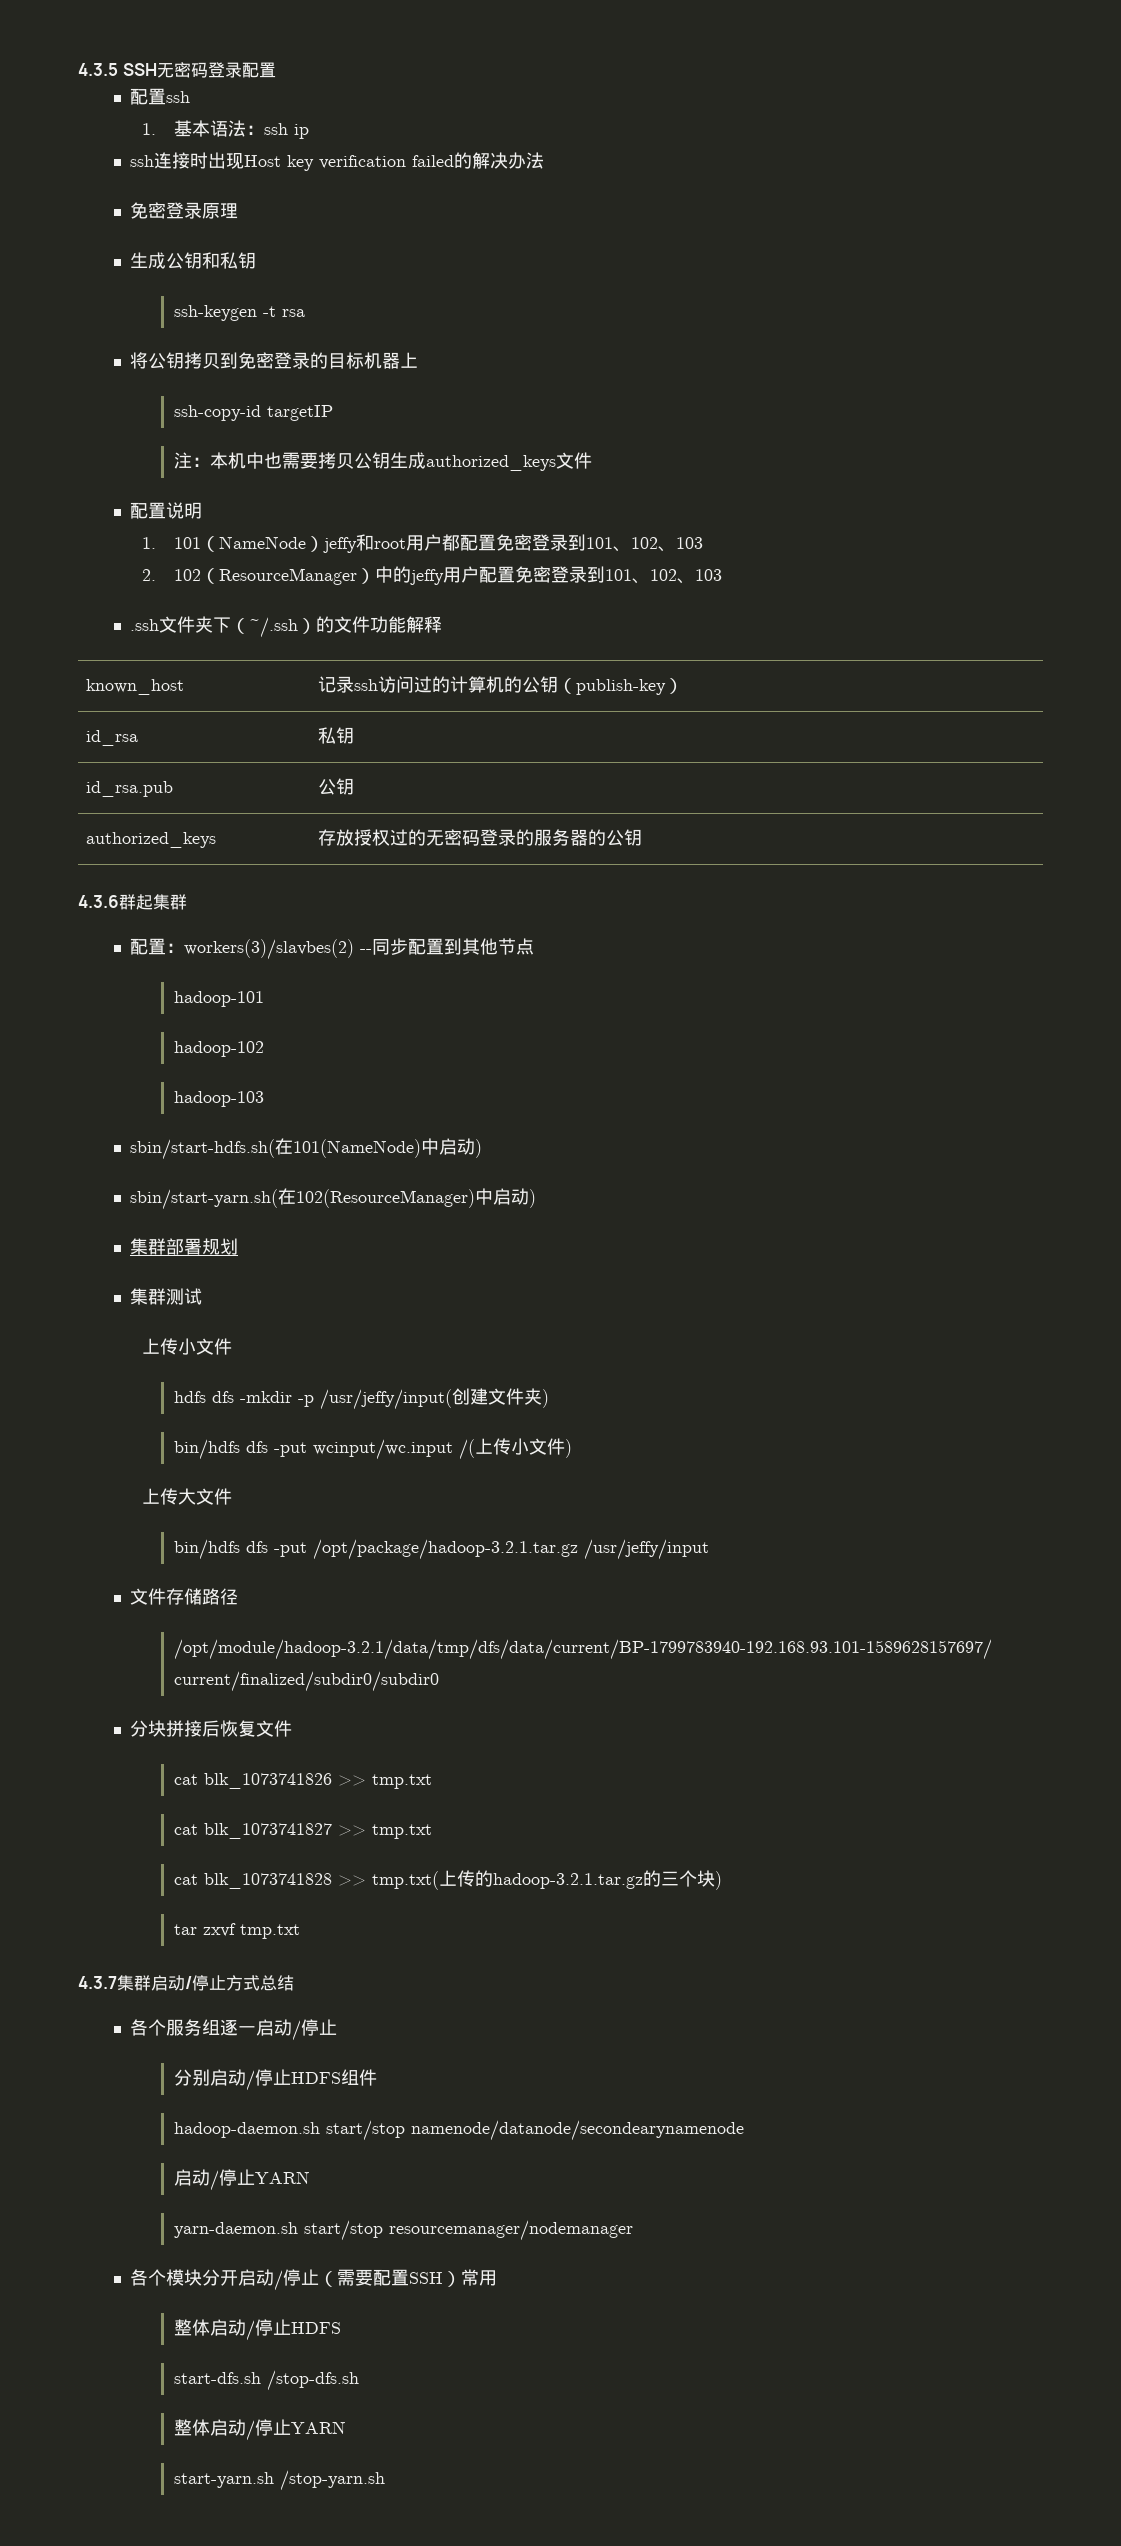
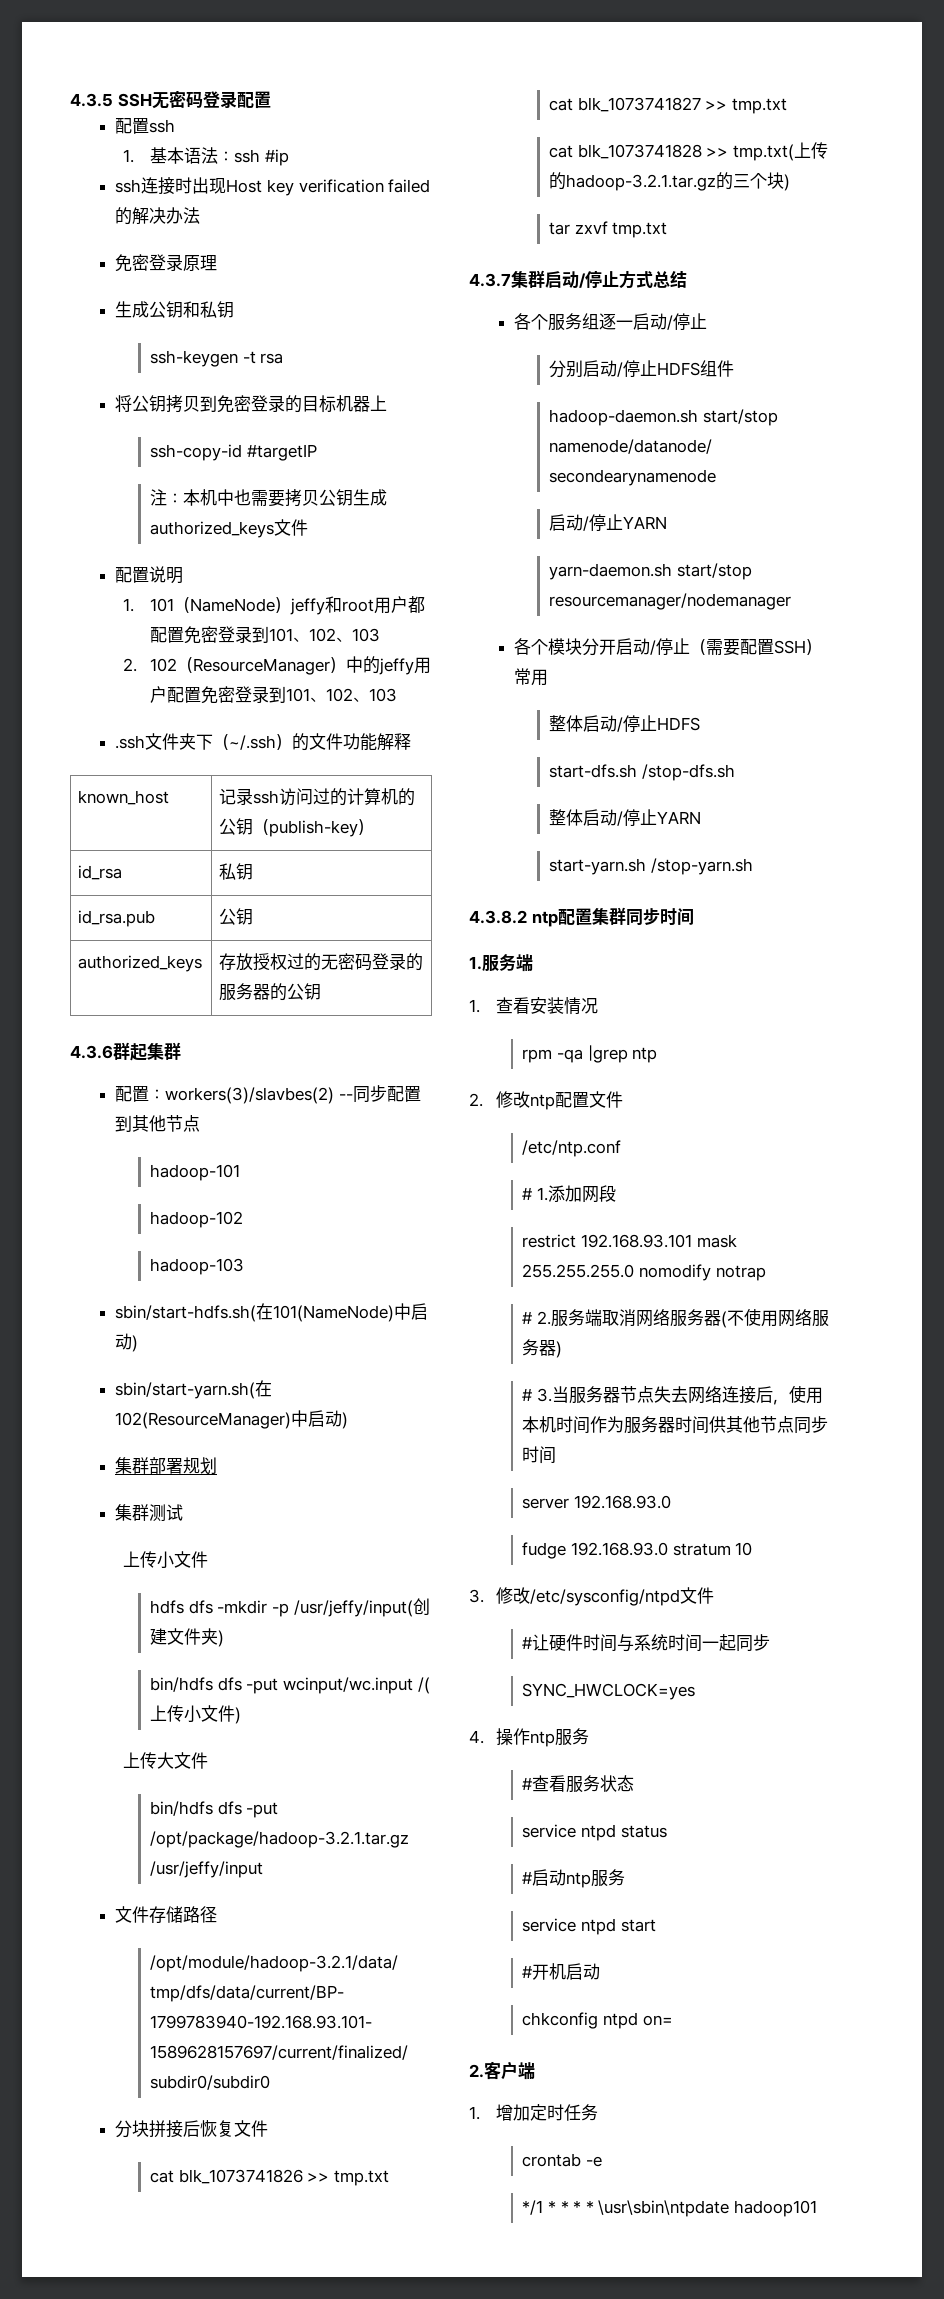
- 1.基本语法：ssh ip
+ 1.基本语法：ssh #ip
- ssh-copy-id targetIP
+ ssh-copy-id #targetIP
+ 4.3.8.2 ntp配置集群同步时间
+ 1.服务端
+ 1.查看安装情况
+ rpm -qa |grep ntp
+ 2.修改ntp配置文件
+ /etc/ntp.conf
+ # 1.添加网段
+ restrict 192.168.93.101 mask 255.255.255.0 nomodify notrap
+ # 2.服务端取消网络服务器(不使用网络服务器)
+ # 3.当服务器节点失去网络连接后，使用本机时间作为服务器时间供其他节点同步时间
+ server 192.168.93.0
+ fudge 192.168.93.0 stratum 10
+ 3.修改/etc/sysconfig/ntpd文件
+ #让硬件时间与系统时间一起同步
+ SYNC_HWCLOCK=yes
+ 4.操作ntp服务
+ #查看服务状态
+ service ntpd status
+ #启动ntp服务
+ service ntpd start
+ #开机启动
+ chkconfig ntpd on=
+ 2.客户端
+ 1.增加定时任务
+ crontab -e
+ */1 * * * * \usr\sbin\ntpdate hadoop101

